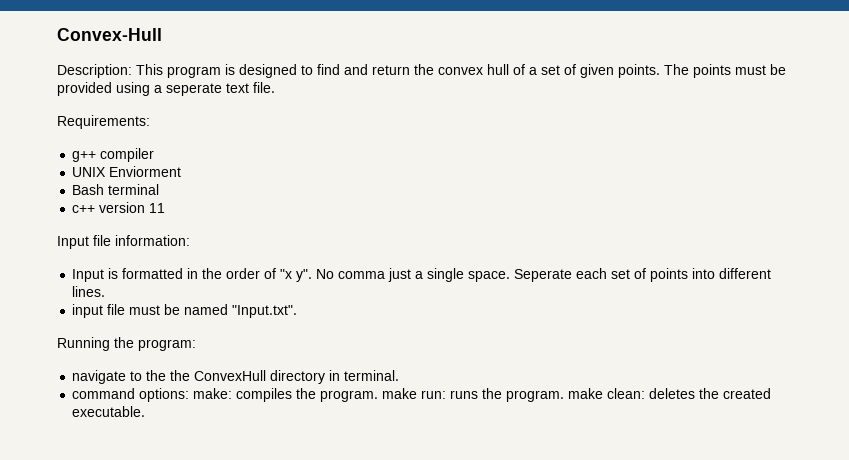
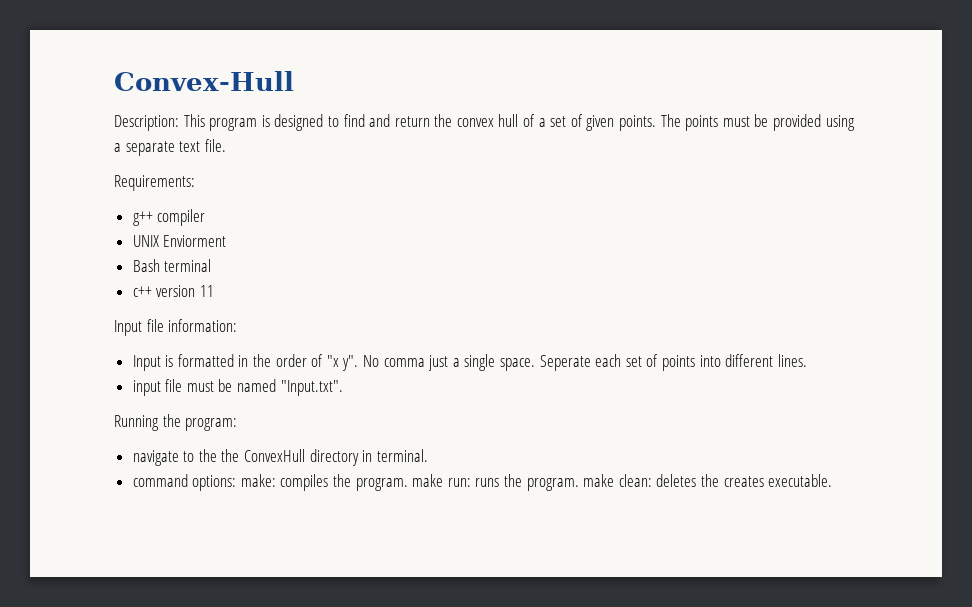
- The points must be provided using a seperate text file.
+ The points must be provided using a separate text file.
- command options: make: compiles the program. make run: runs the program. make clean: deletes the created executable.
+ command options: make: compiles the program. make run: runs the program. make clean: deletes the creates executable.

